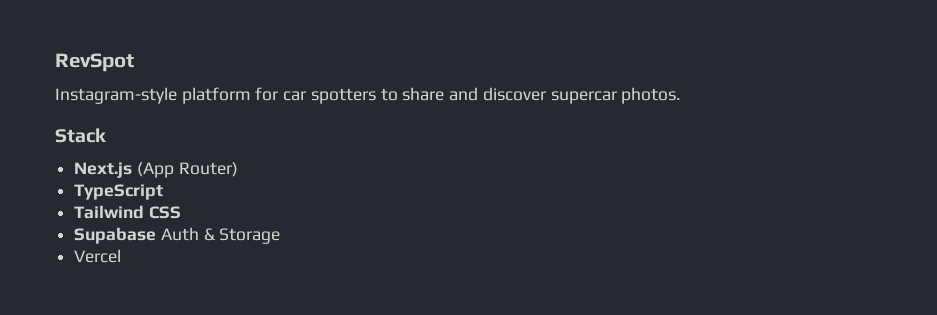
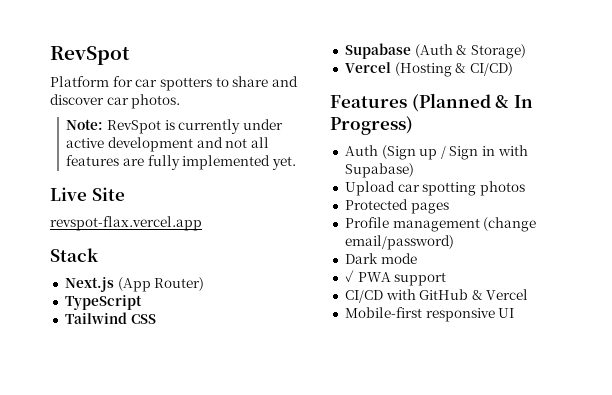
- Instagram-style platform for car spotters to share and discover supercar photos.
+ Platform for car spotters to share and discover car photos.
+ Note: RevSpot is currently under active development and not all features are fully implemented yet.
+ Live Site
+ revspot-flax.vercel.app
- Supabase Auth & Storage
- Vercel
+ Supabase (Auth & Storage)
+ Vercel (Hosting & CI/CD)
+ Features (Planned & In Progress)
+ Auth (Sign up / Sign in with Supabase)
+ Upload car spotting photos
+ Protected pages
+ Profile management (change email/password)
+ Dark mode
+ ✓ PWA support
+ CI/CD with GitHub & Vercel
+ Mobile-first responsive UI

